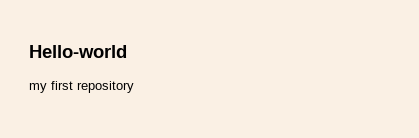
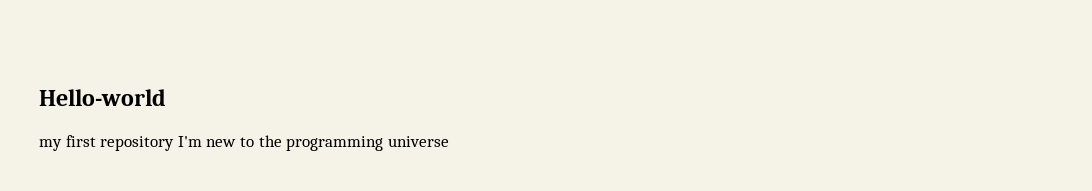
- my first repository
+ my first repository I'm new to the programming universe

